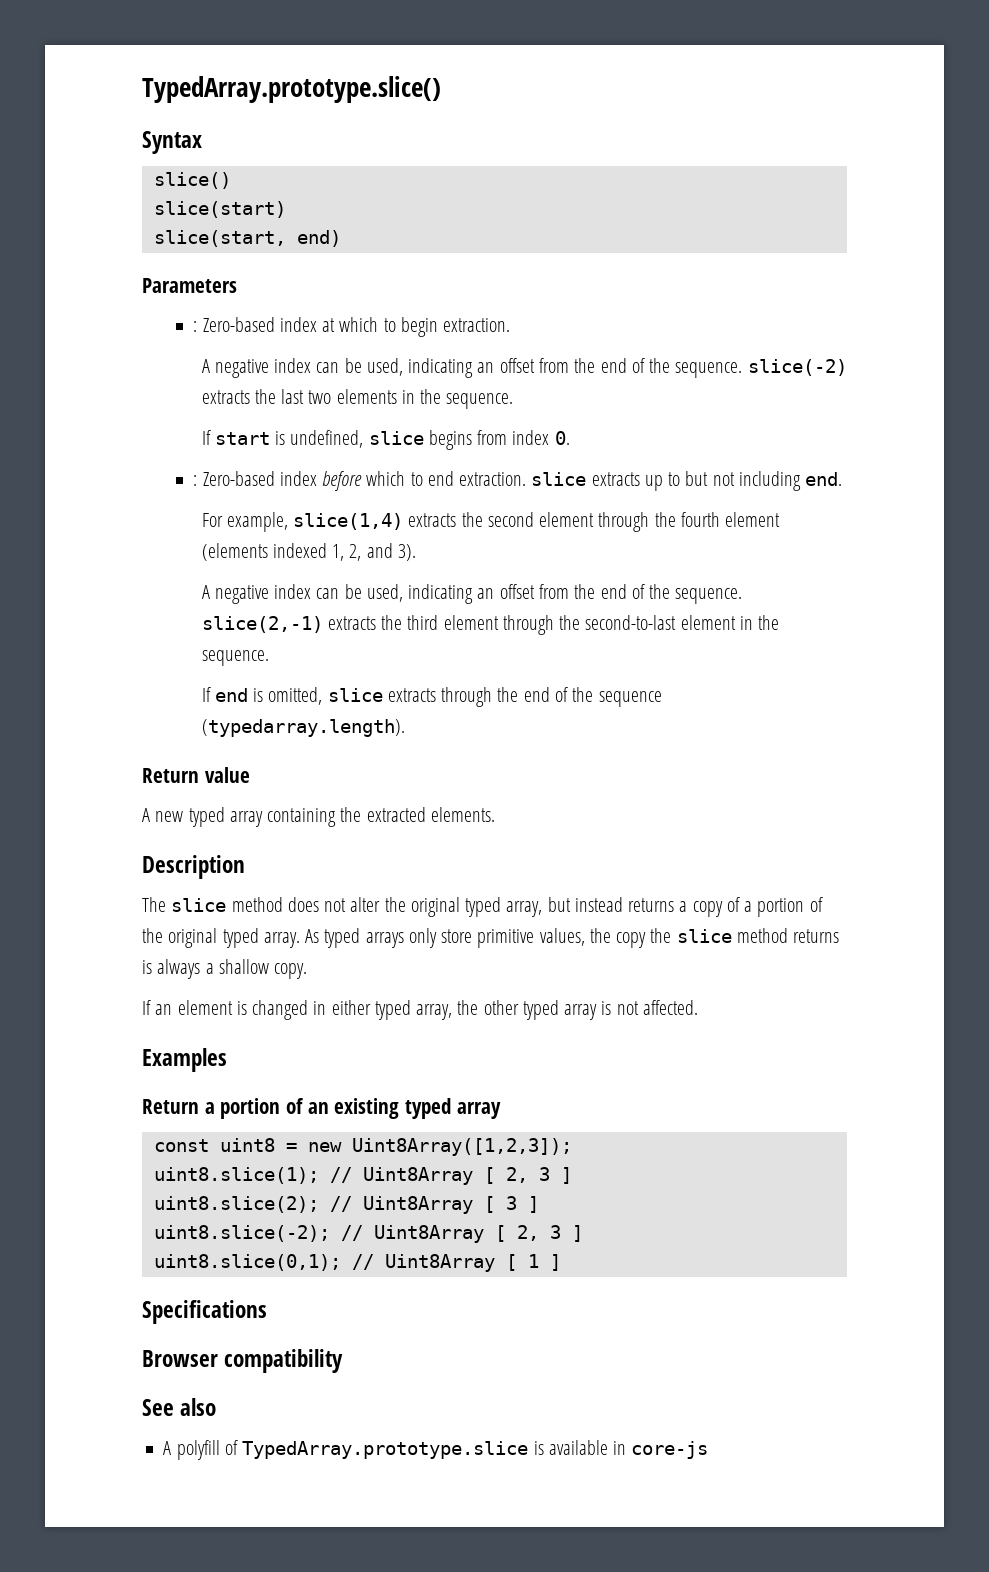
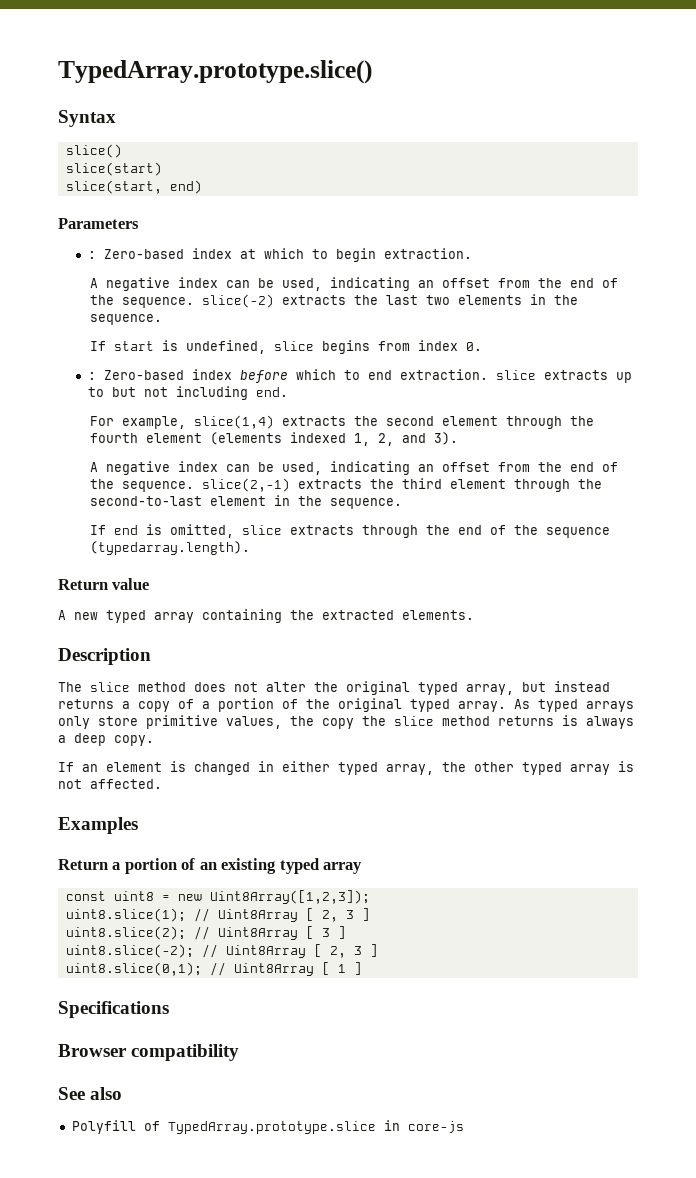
- As typed arrays only store primitive values, the copy the slice method returns is always a shallow copy.
+ As typed arrays only store primitive values, the copy the slice method returns is always a deep copy.
- A polyfill of TypedArray.prototype.slice is available in core-js
+ Polyfill of TypedArray.prototype.slice in core-js

